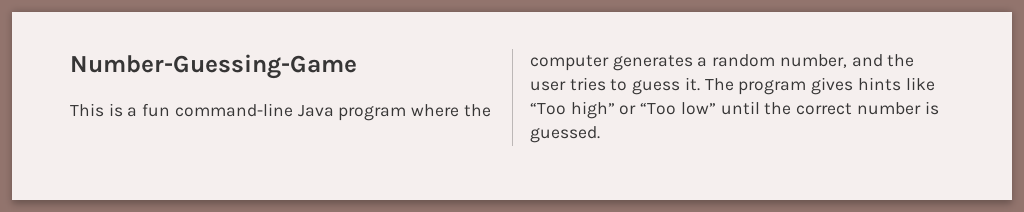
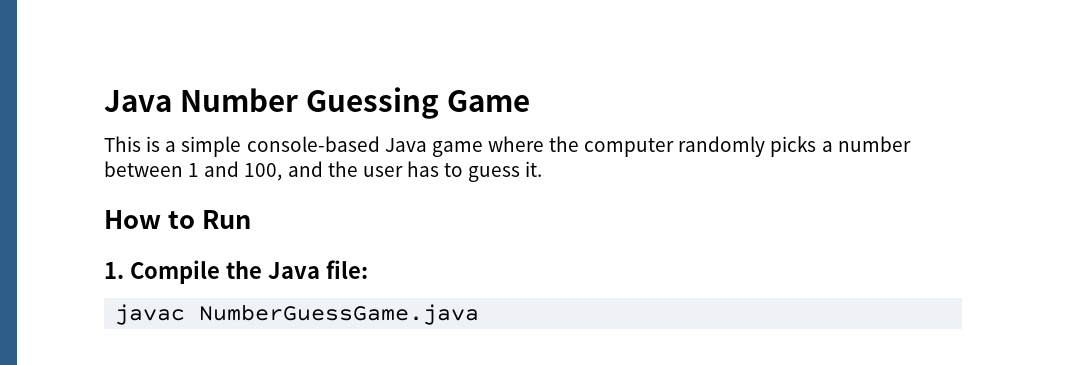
- Number-Guessing-Game
+ Java Number Guessing Game
- This is a fun command-line Java program where the computer generates a random number, and the user tries to guess it. The program gives hints like “Too high” or “Too low” until the correct number is guessed.
+ This is a simple console-based Java game where the computer randomly picks a number between 1 and 100, and the user has to guess it.
+ How to Run
+ 1. Compile the Java file:
+ javac NumberGuessGame.java

